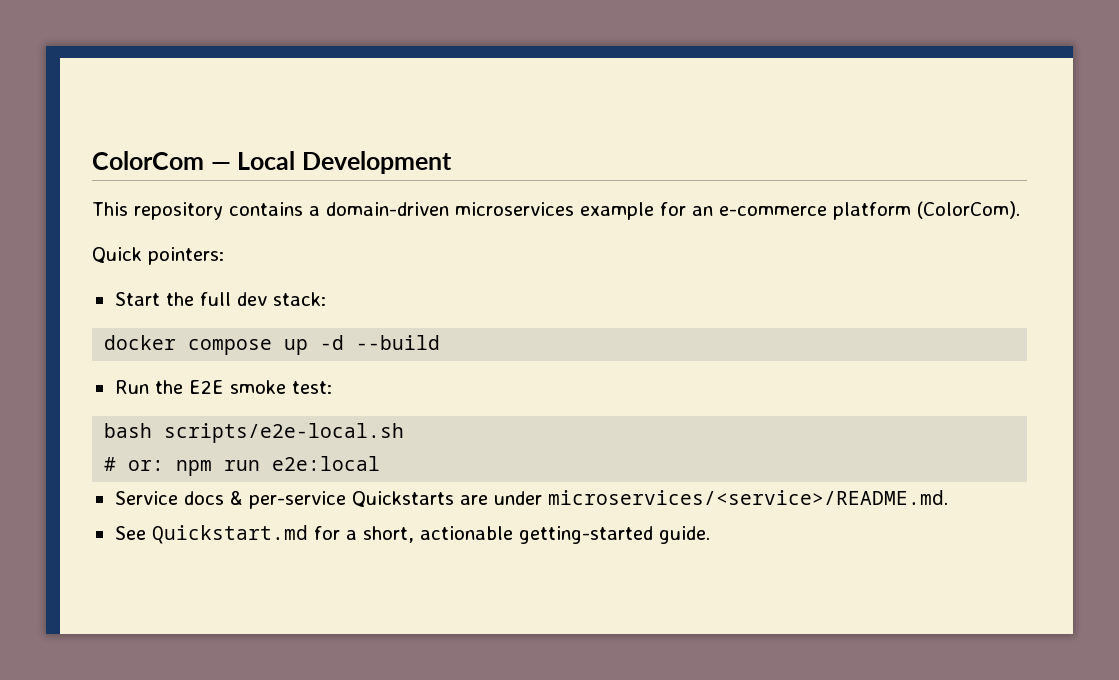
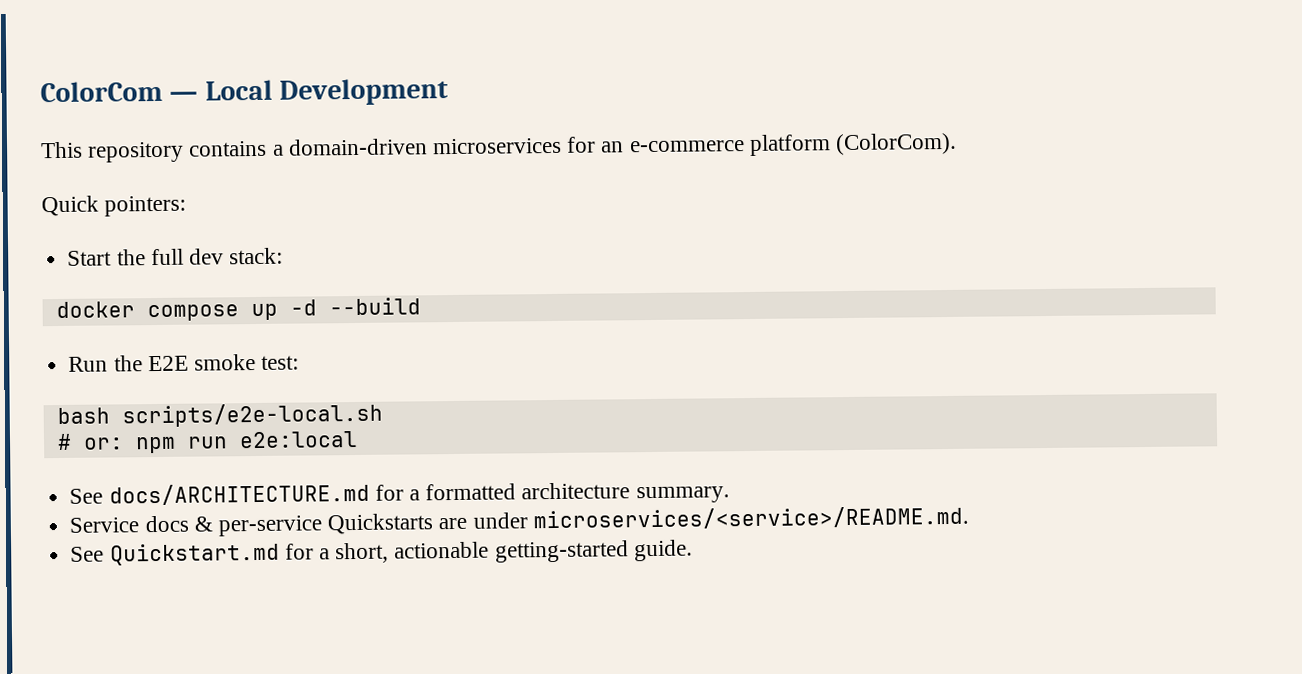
- This repository contains a domain-driven microservices example for an e-commerce platform (ColorCom).
+ This repository contains a domain-driven microservices for an e-commerce platform (ColorCom).
+ See docs/ARCHITECTURE.md for a formatted architecture summary.

